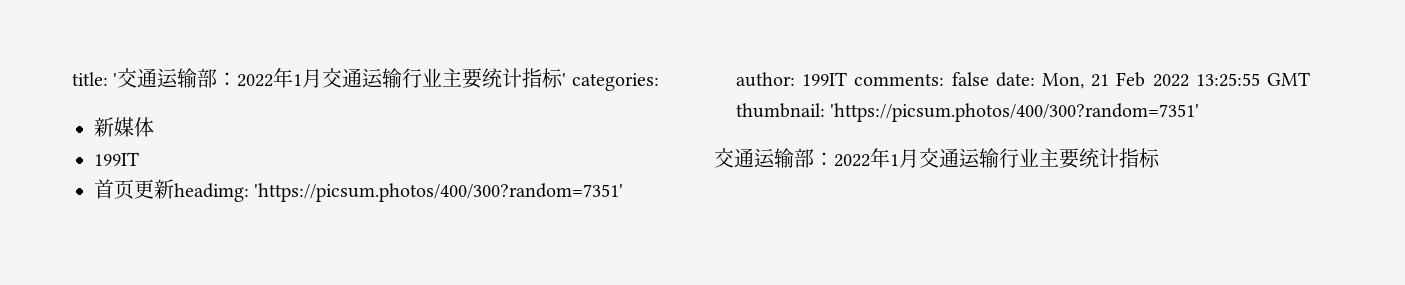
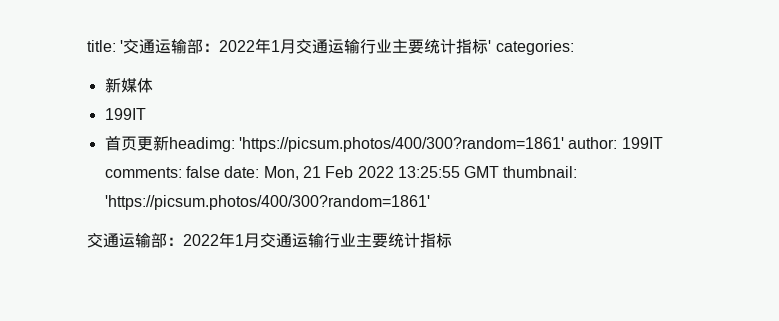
- 首页更新headimg: 'https://picsum.photos/400/300?random=7351' author: 199IT comments: false date: Mon, 21 Feb 2022 13:25:55 GMT thumbnail: 'https://picsum.photos/400/300?random=7351'
+ 首页更新headimg: 'https://picsum.photos/400/300?random=1861' author: 199IT comments: false date: Mon, 21 Feb 2022 13:25:55 GMT thumbnail: 'https://picsum.photos/400/300?random=1861'

